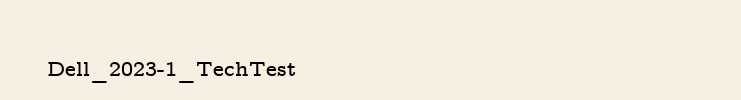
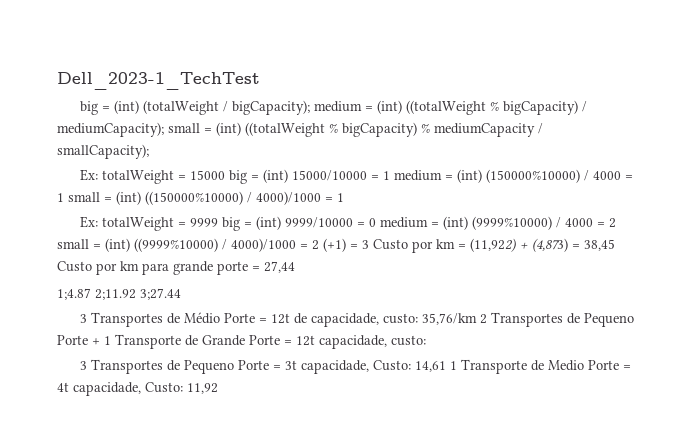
+ big = (int) (totalWeight / bigCapacity); medium = (int) ((totalWeight % bigCapacity) / mediumCapacity); small = (int) ((totalWeight % bigCapacity) % mediumCapacity / smallCapacity);
+ Ex: totalWeight = 15000 big = (int) 15000/10000 = 1 medium = (int) (150000%10000) / 4000 = 1 small = (int) ((150000%10000) / 4000)/1000 = 1
+ Ex: totalWeight = 9999 big = (int) 9999/10000 = 0 medium = (int) (9999%10000) / 4000 = 2 small = (int) ((9999%10000) / 4000)/1000 = 2 (+1) = 3 Custo por km = (11,922) + (4,873) = 38,45 Custo por km para grande porte = 27,44
+ 1;4.87 2;11.92 3;27.44
+ 3 Transportes de Médio Porte = 12t de capacidade, custo: 35,76/km 2 Transportes de Pequeno Porte + 1 Transporte de Grande Porte = 12t capacidade, custo:
+ 3 Transportes de Pequeno Porte = 3t capacidade, Custo: 14,61 1 Transporte de Medio Porte = 4t capacidade, Custo: 11,92

